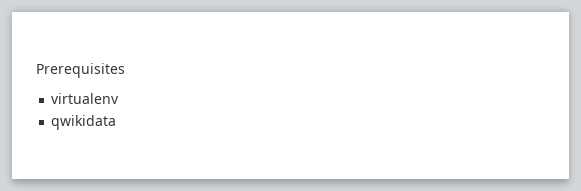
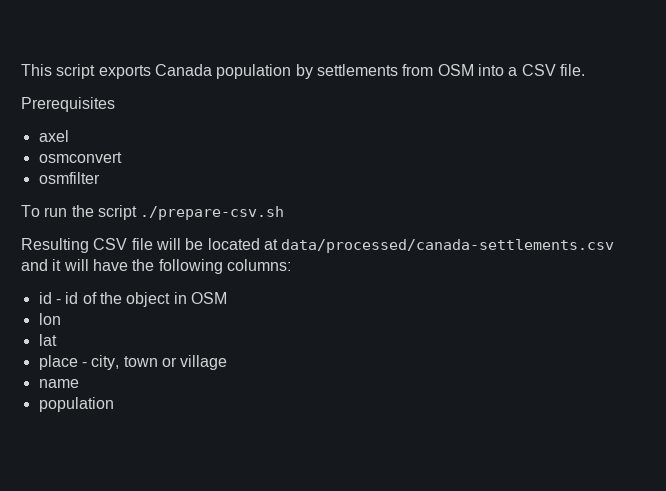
+ This script exports Canada population by settlements from OSM into a CSV file.
  Prerequisites
- virtualenv
- qwikidata
+ axel
+ osmconvert
+ osmfilter
+ To run the script ./prepare-csv.sh
+ Resulting CSV file will be located at data/processed/canada-settlements.csv and it will have the following columns:
+ id - id of the object in OSM
+ lon
+ lat
+ place - city, town or village
+ name
+ population

